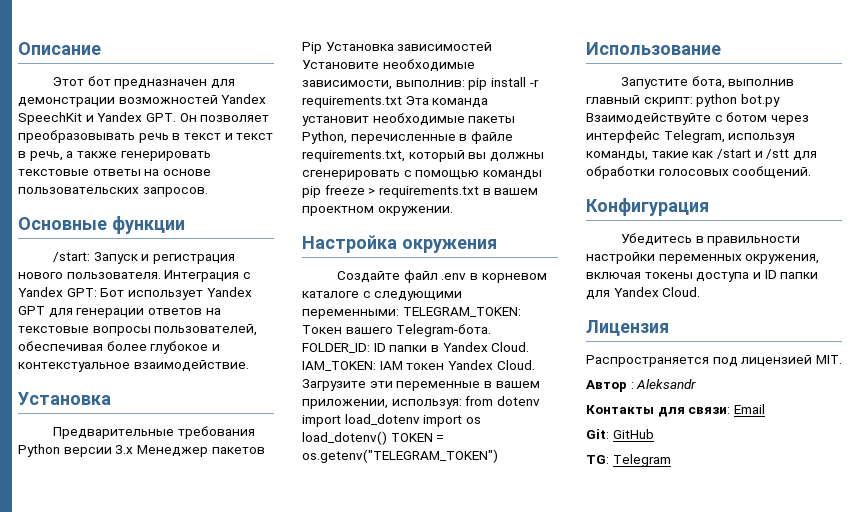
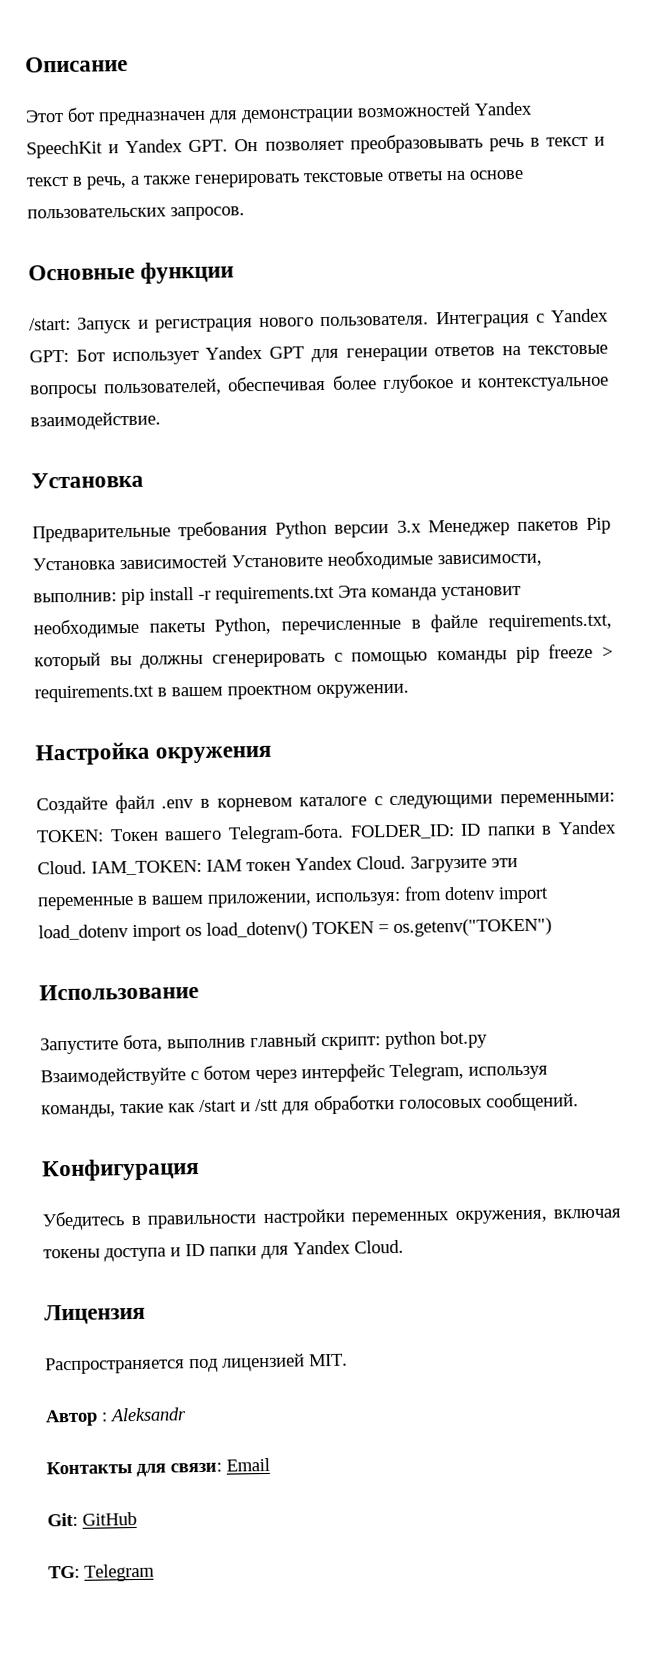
- Создайте файл .env в корневом каталоге с следующими переменными: TELEGRAM_TOKEN: Токен вашего Telegram-бота.
+ Создайте файл .env в корневом каталоге с следующими переменными: TOKEN: Токен вашего Telegram-бота.
- Загрузите эти переменные в вашем приложении, используя: from dotenv import load_dotenv import os load_dotenv() TOKEN = os.getenv("TELEGRAM_TOKEN")
+ Загрузите эти переменные в вашем приложении, используя: from dotenv import load_dotenv import os load_dotenv() TOKEN = os.getenv("TOKEN")

